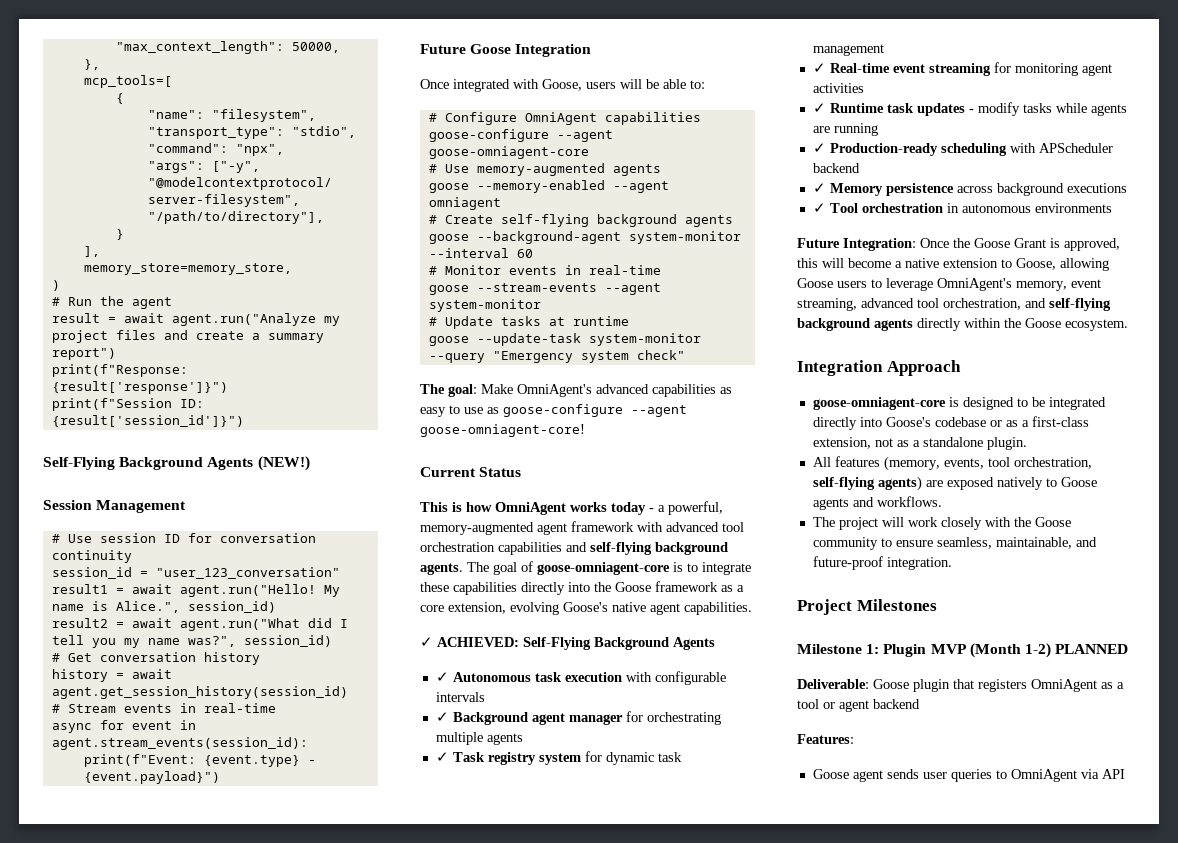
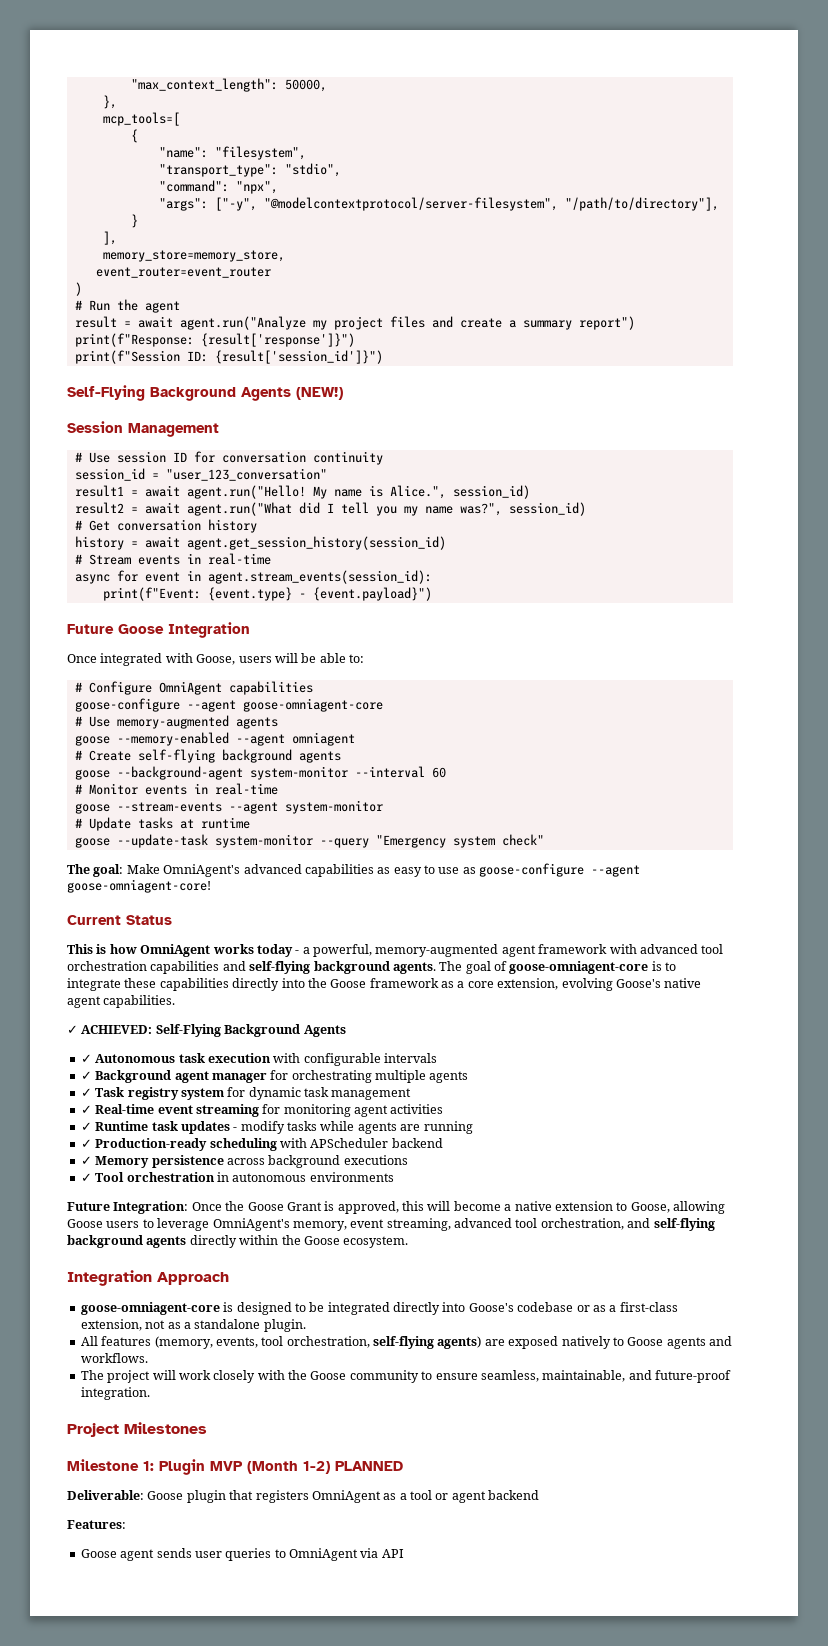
+ event_router=event_router

